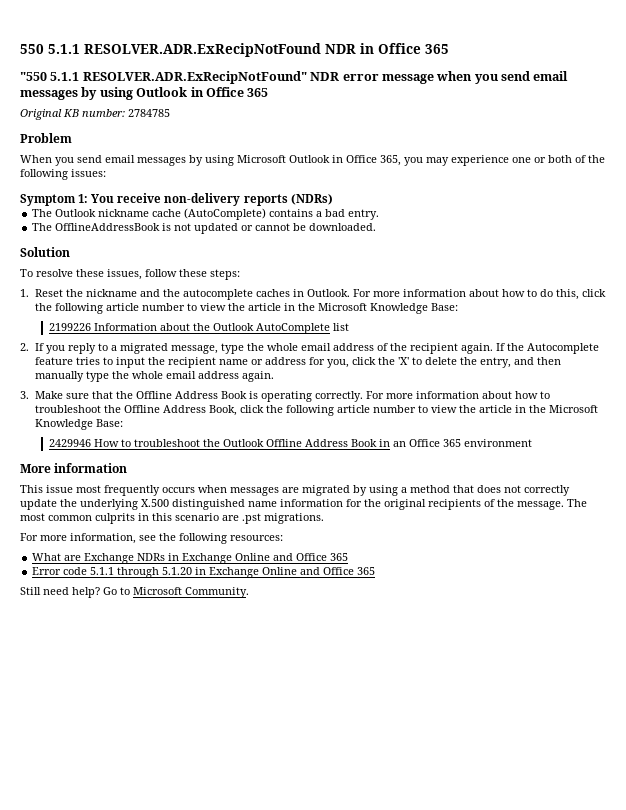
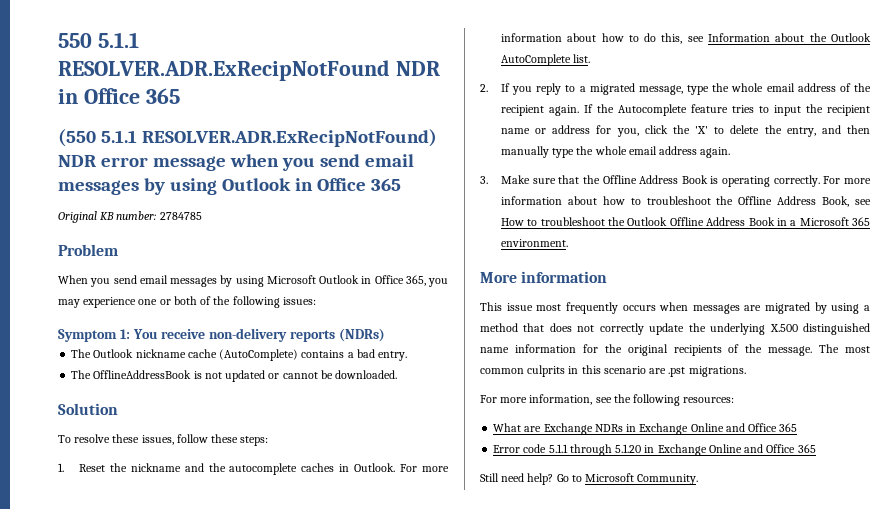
- "550 5.1.1 RESOLVER.ADR.ExRecipNotFound" NDR error message when you send email messages by using Outlook in Office 365
+ (550 5.1.1 RESOLVER.ADR.ExRecipNotFound) NDR error message when you send email messages by using Outlook in Office 365
- For more information about how to do this, click the following article number to view the article in the Microsoft Knowledge Base:
- 2199226 Information about the Outlook AutoComplete list
+ For more information about how to do this, see Information about the Outlook AutoComplete list.
- For more information about how to troubleshoot the Offline Address Book, click the following article number to view the article in the Microsoft Knowledge Base:
- 2429946 How to troubleshoot the Outlook Offline Address Book in an Office 365 environment
+ For more information about how to troubleshoot the Offline Address Book, see How to troubleshoot the Outlook Offline Address Book in a Microsoft 365 environment.

